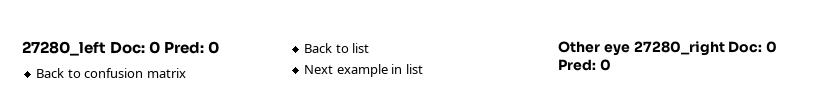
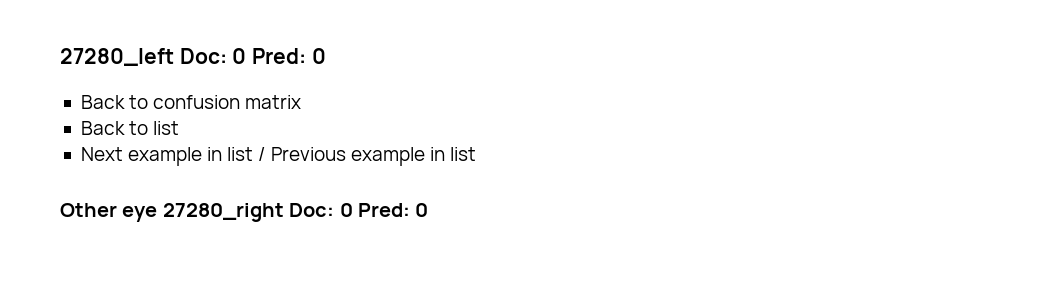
- Next example in list
+ Next example in list / Previous example in list

